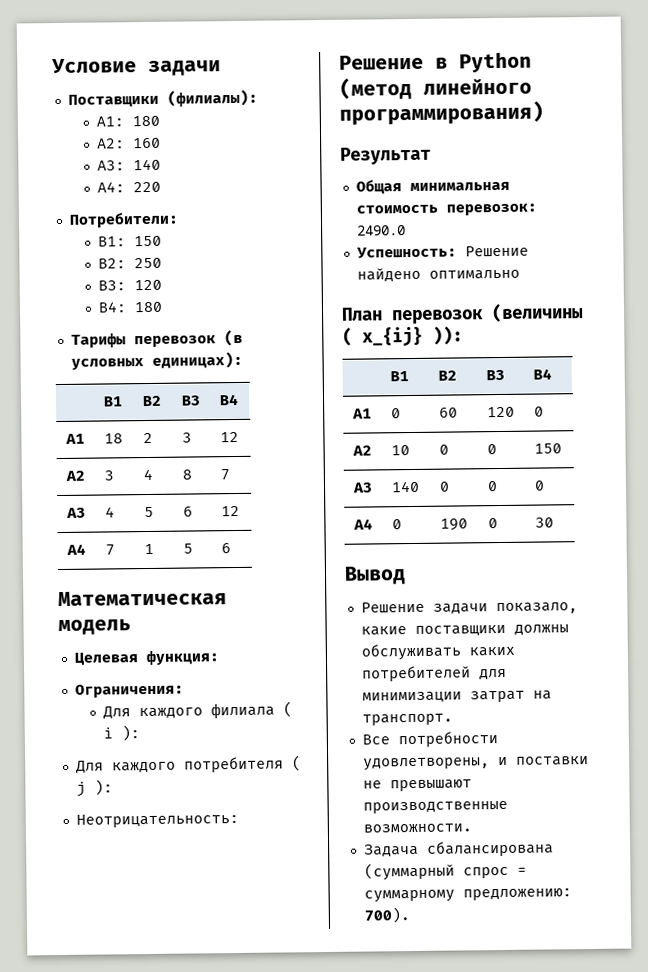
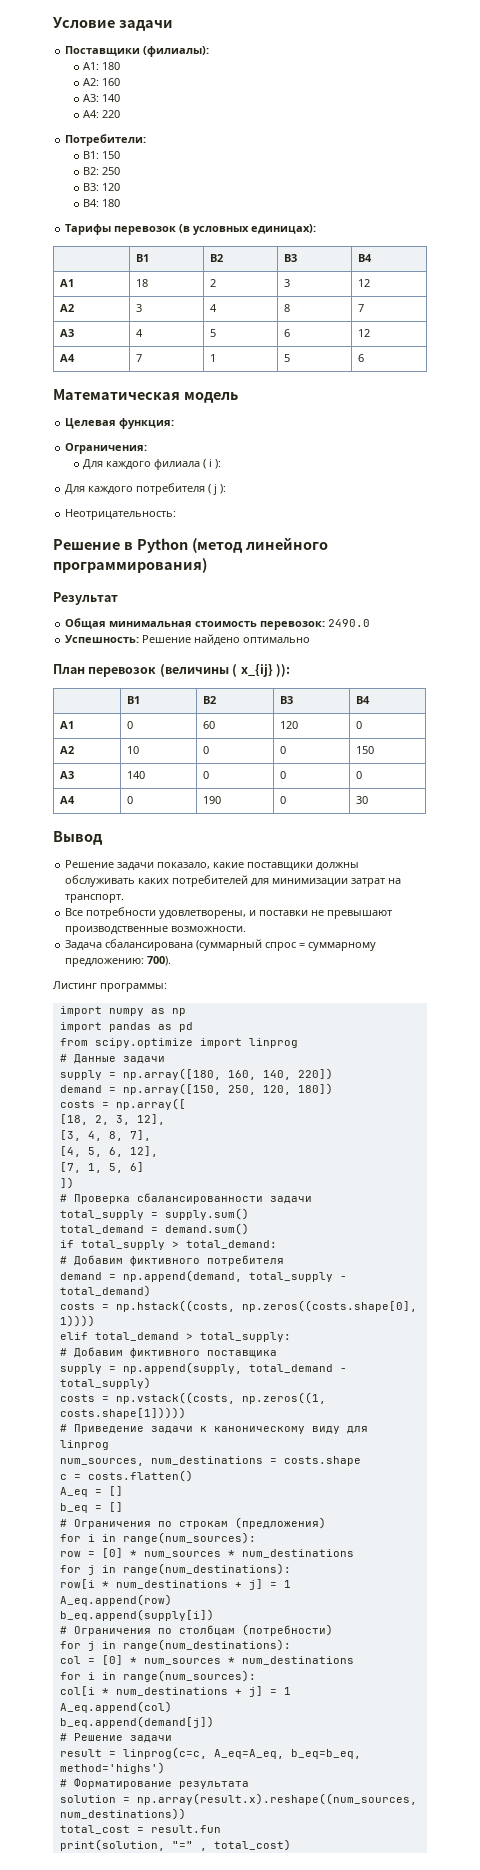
+ Листинг программы:
+ import numpy as np
+ import pandas as pd
+ from scipy.optimize import linprog
+ # Данные задачи
+ supply = np.array([180, 160, 140, 220])
+ demand = np.array([150, 250, 120, 180])
+ costs = np.array([
+ [18, 2, 3, 12],
+ [3, 4, 8, 7],
+ [4, 5, 6, 12],
+ [7, 1, 5, 6]
+ ])
+ # Проверка сбалансированности задачи
+ total_supply = supply.sum()
+ total_demand = demand.sum()
+ if total_supply > total_demand:
+ # Добавим фиктивного потребителя
+ demand = np.append(demand, total_supply - total_demand)
+ costs = np.hstack((costs, np.zeros((costs.shape[0], 1))))
+ elif total_demand > total_supply:
+ # Добавим фиктивного поставщика
+ supply = np.append(supply, total_demand - total_supply)
+ costs = np.vstack((costs, np.zeros((1, costs.shape[1]))))
+ # Приведение задачи к каноническому виду для linprog
+ num_sources, num_destinations = costs.shape
+ c = costs.flatten()
+ A_eq = []
+ b_eq = []
+ # Ограничения по строкам (предложения)
+ for i in range(num_sources):
+ row = [0] * num_sources * num_destinations
+ for j in range(num_destinations):
+ row[i * num_destinations + j] = 1
+ A_eq.append(row)
+ b_eq.append(supply[i])
+ # Ограничения по столбцам (потребности)
+ for j in range(num_destinations):
+ col = [0] * num_sources * num_destinations
+ for i in range(num_sources):
+ col[i * num_destinations + j] = 1
+ A_eq.append(col)
+ b_eq.append(demand[j])
+ # Решение задачи
+ result = linprog(c=c, A_eq=A_eq, b_eq=b_eq, method='highs')
+ # Форматирование результата
+ solution = np.array(result.x).reshape((num_sources, num_destinations))
+ total_cost = result.fun
+ print(solution, "=" , total_cost)

